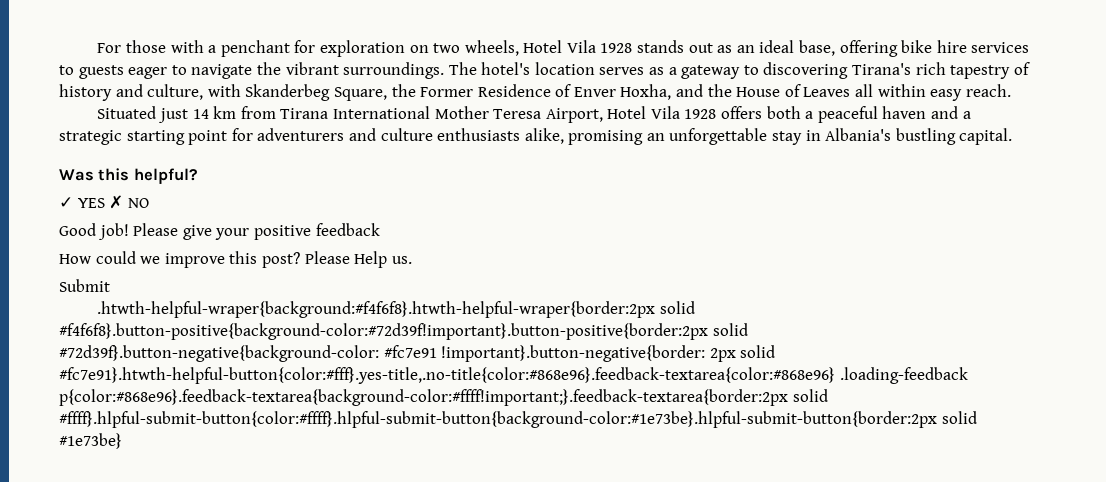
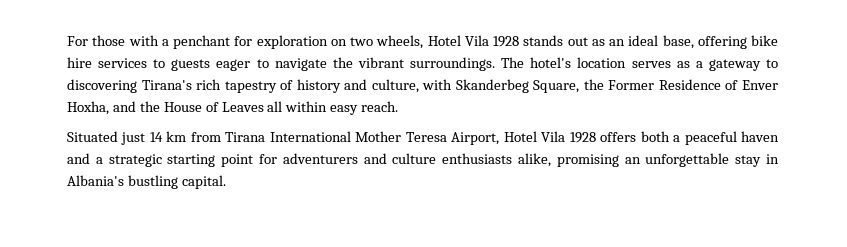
- Was this helpful?
- ✓ YES ✗ NO
- Good job! Please give your positive feedback
- How could we improve this post? Please Help us.
- Submit
- .htwth-helpful-wraper{background:#f4f6f8}.htwth-helpful-wraper{border:2px solid #f4f6f8}.button-positive{background-color:#72d39f!important}.button-positive{border:2px solid #72d39f}.button-negative{background-color: #fc7e91 !important}.button-negative{border: 2px solid #fc7e91}.htwth-helpful-button{color:#fff}.yes-title,.no-title{color:#868e96}.feedback-textarea{color:#868e96} .loading-feedback p{color:#868e96}.feedback-textarea{background-color:#ffff!important;}.feedback-textarea{border:2px solid #ffff}.hlpful-submit-button{color:#ffff}.hlpful-submit-button{background-color:#1e73be}.hlpful-submit-button{border:2px solid #1e73be}

